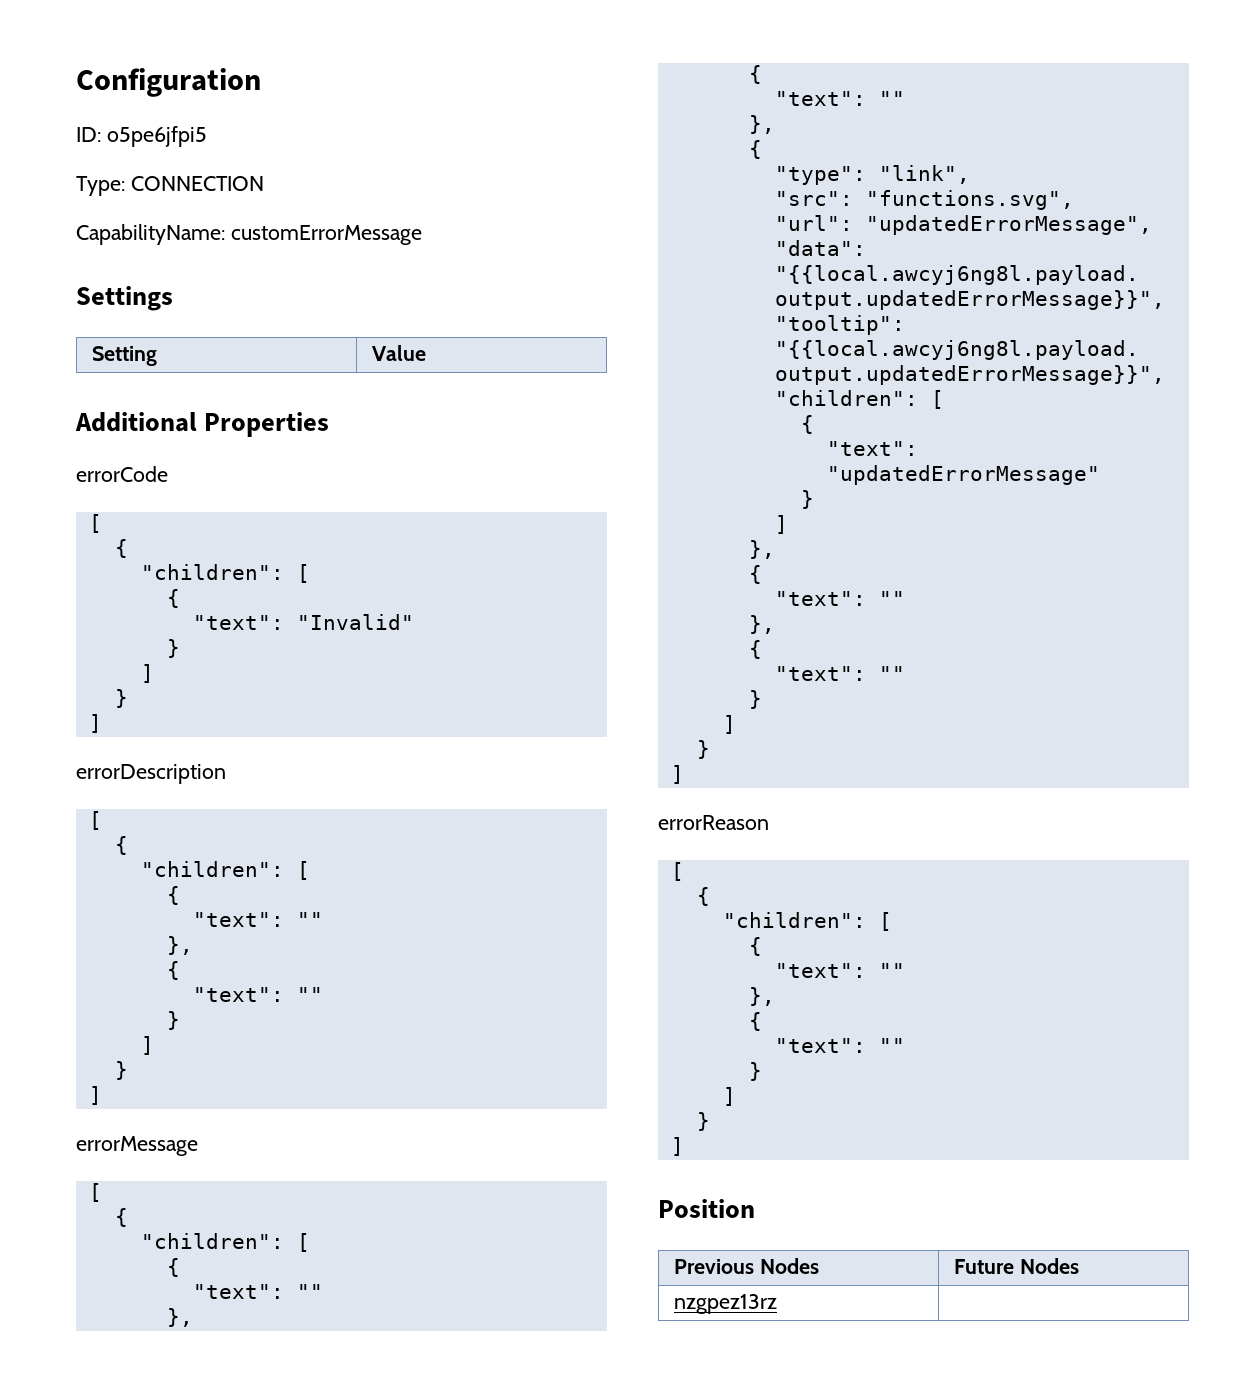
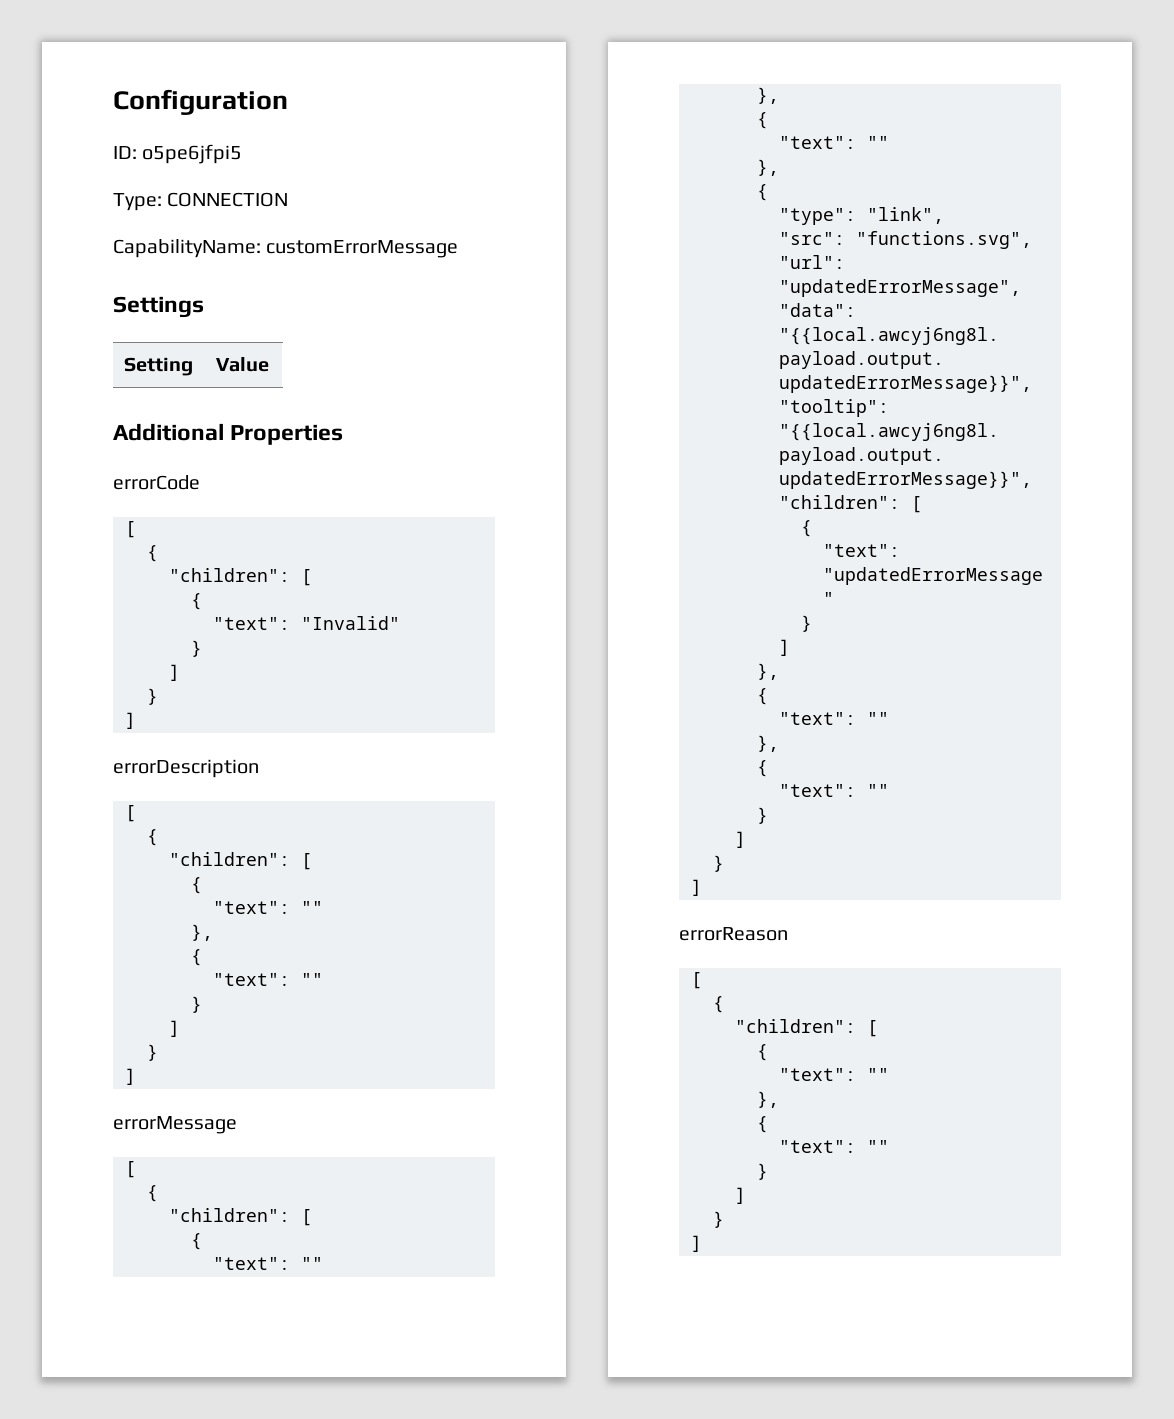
- Position
- Previous Nodes | Future Nodes
- nzgpez13rz |

